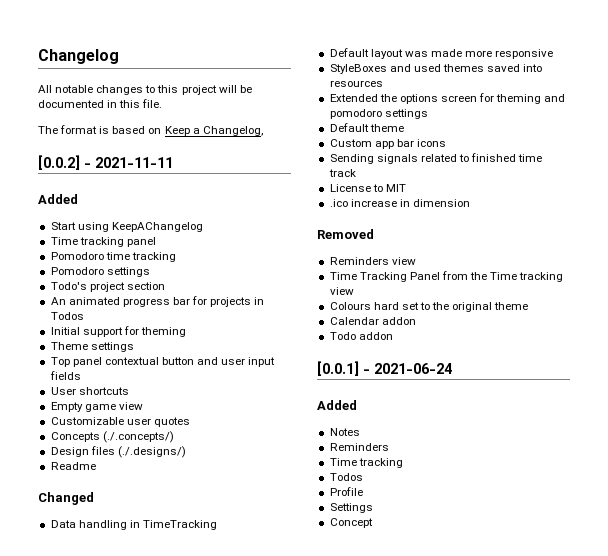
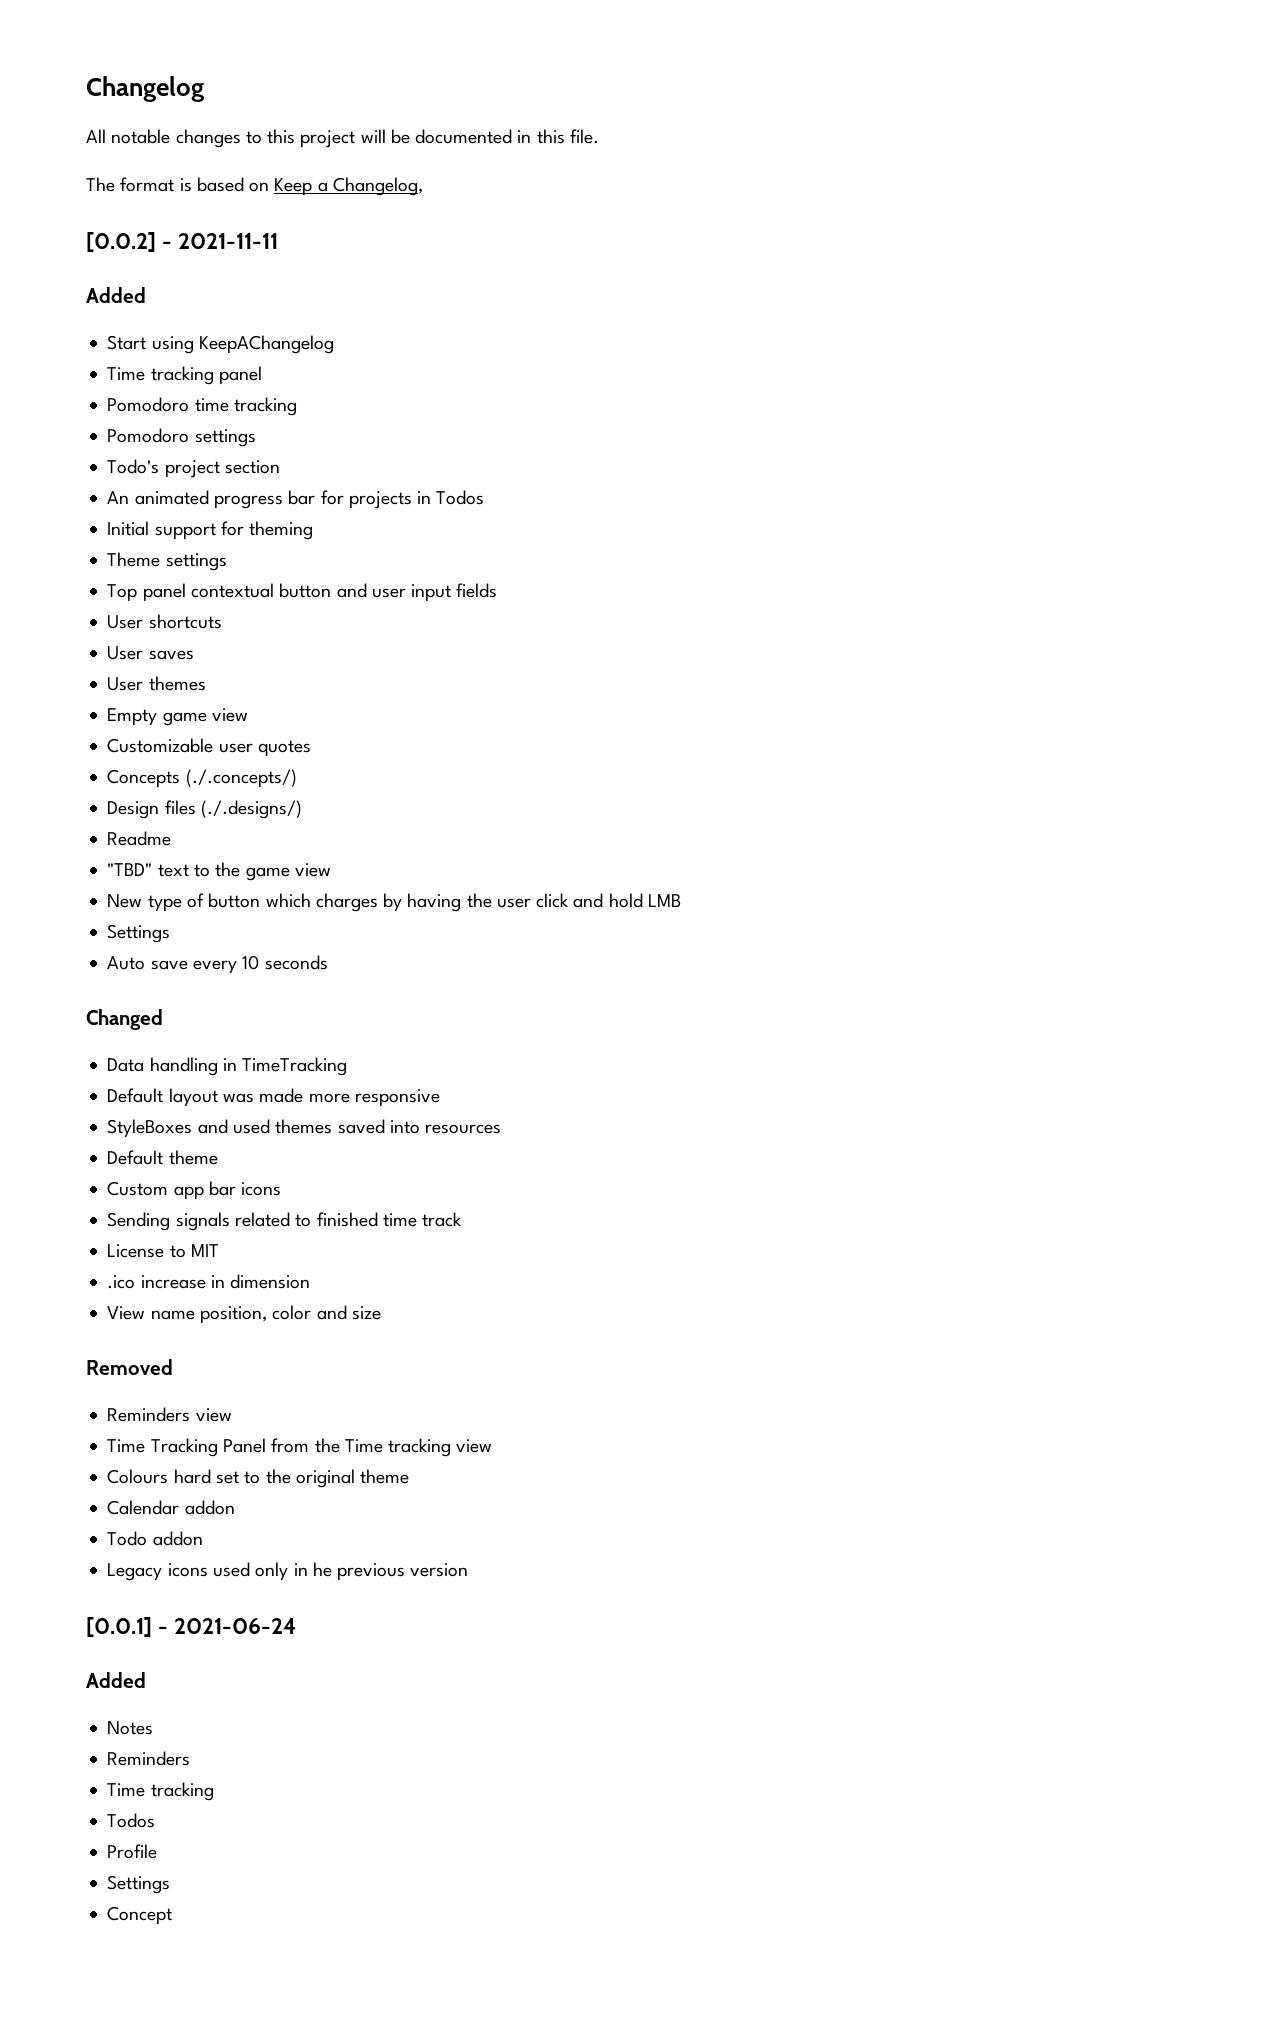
+ User saves
+ User themes
+ "TBD" text to the game view
+ New type of button which charges by having the user click and hold LMB
+ Settings
+ Auto save every 10 seconds
- Extended the options screen for theming and pomodoro settings
+ View name position, color and size
+ Legacy icons used only in he previous version

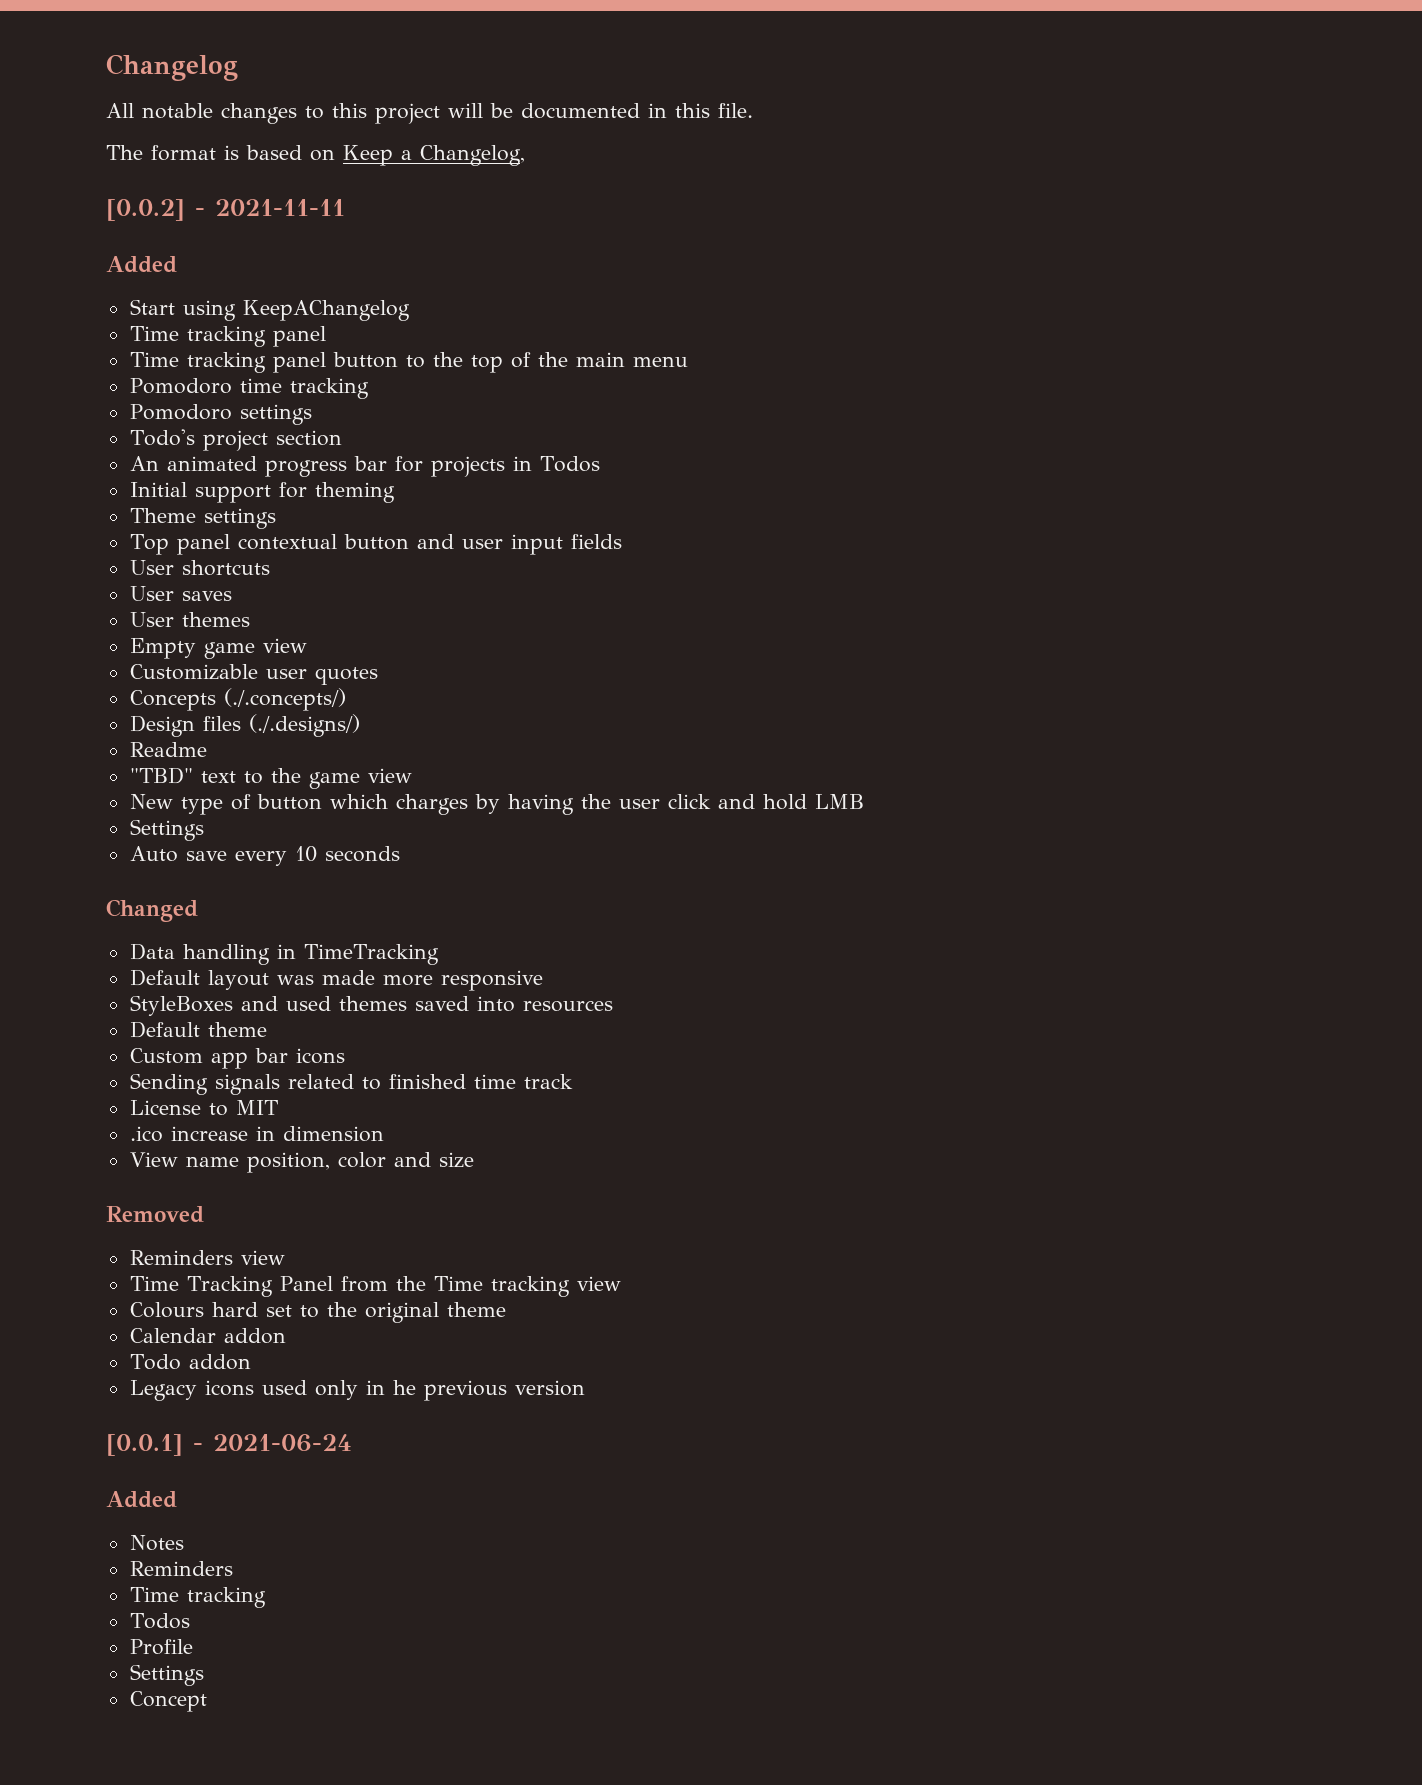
+ Time tracking panel button to the top of the main menu

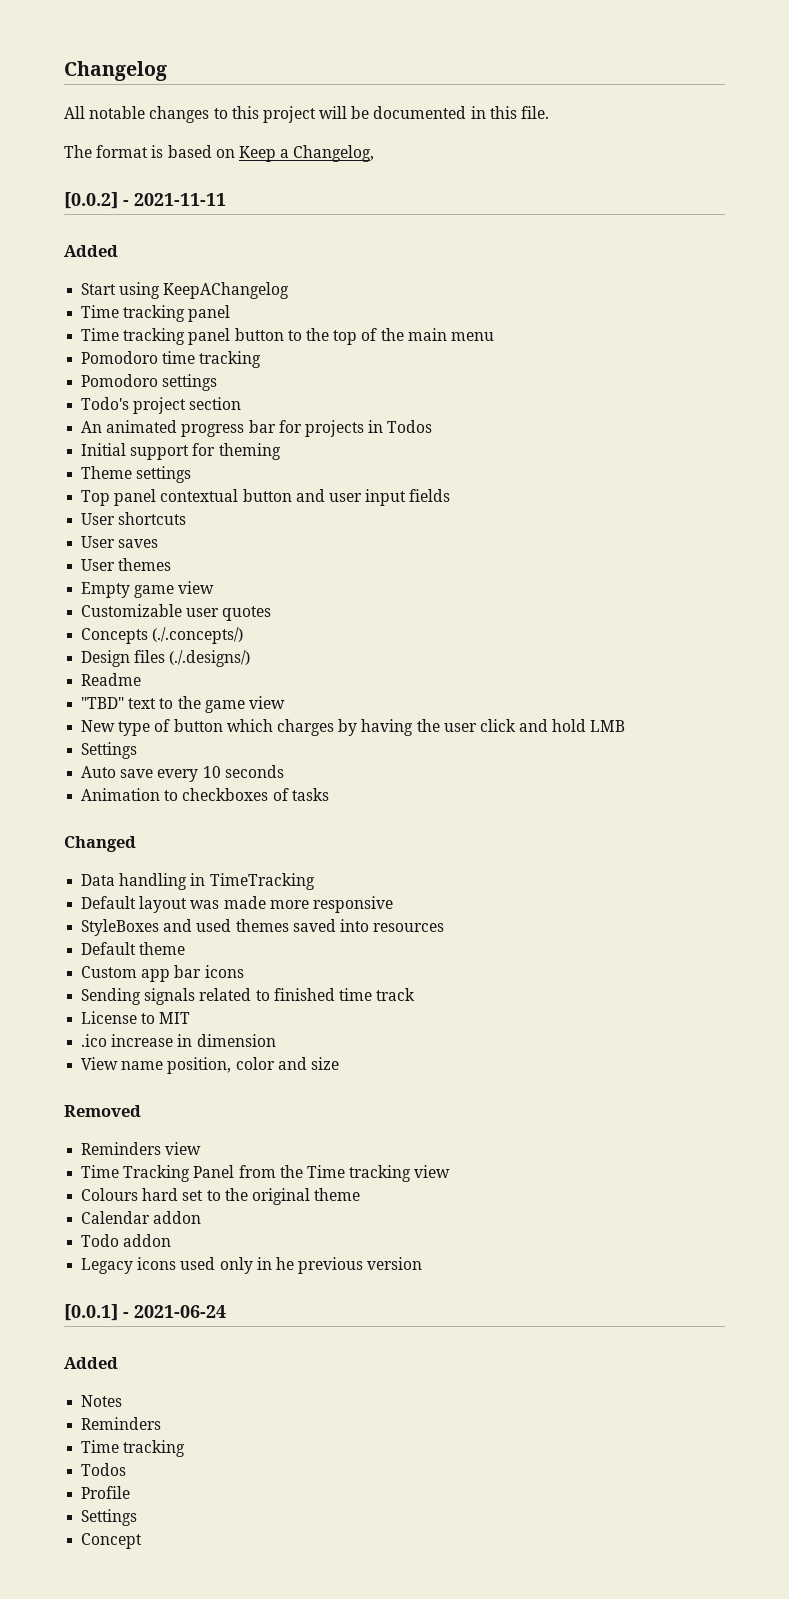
+ Animation to checkboxes of tasks

